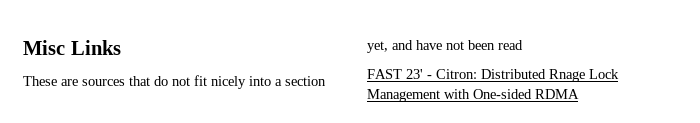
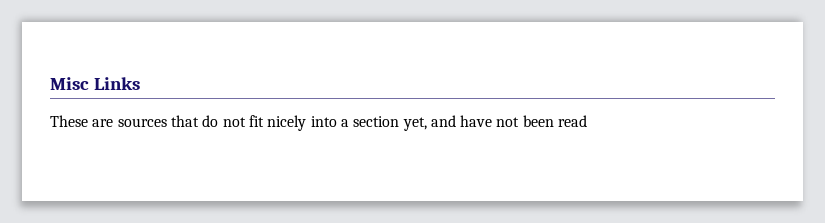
- FAST 23' - Citron: Distributed Rnage Lock Management with One-sided RDMA

